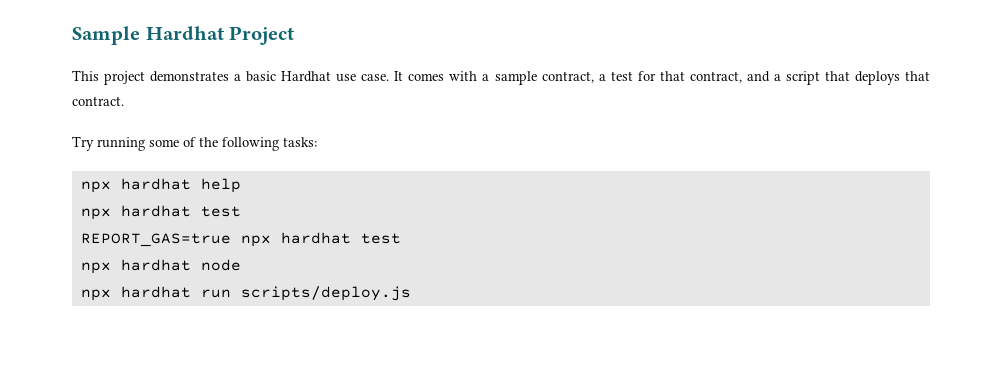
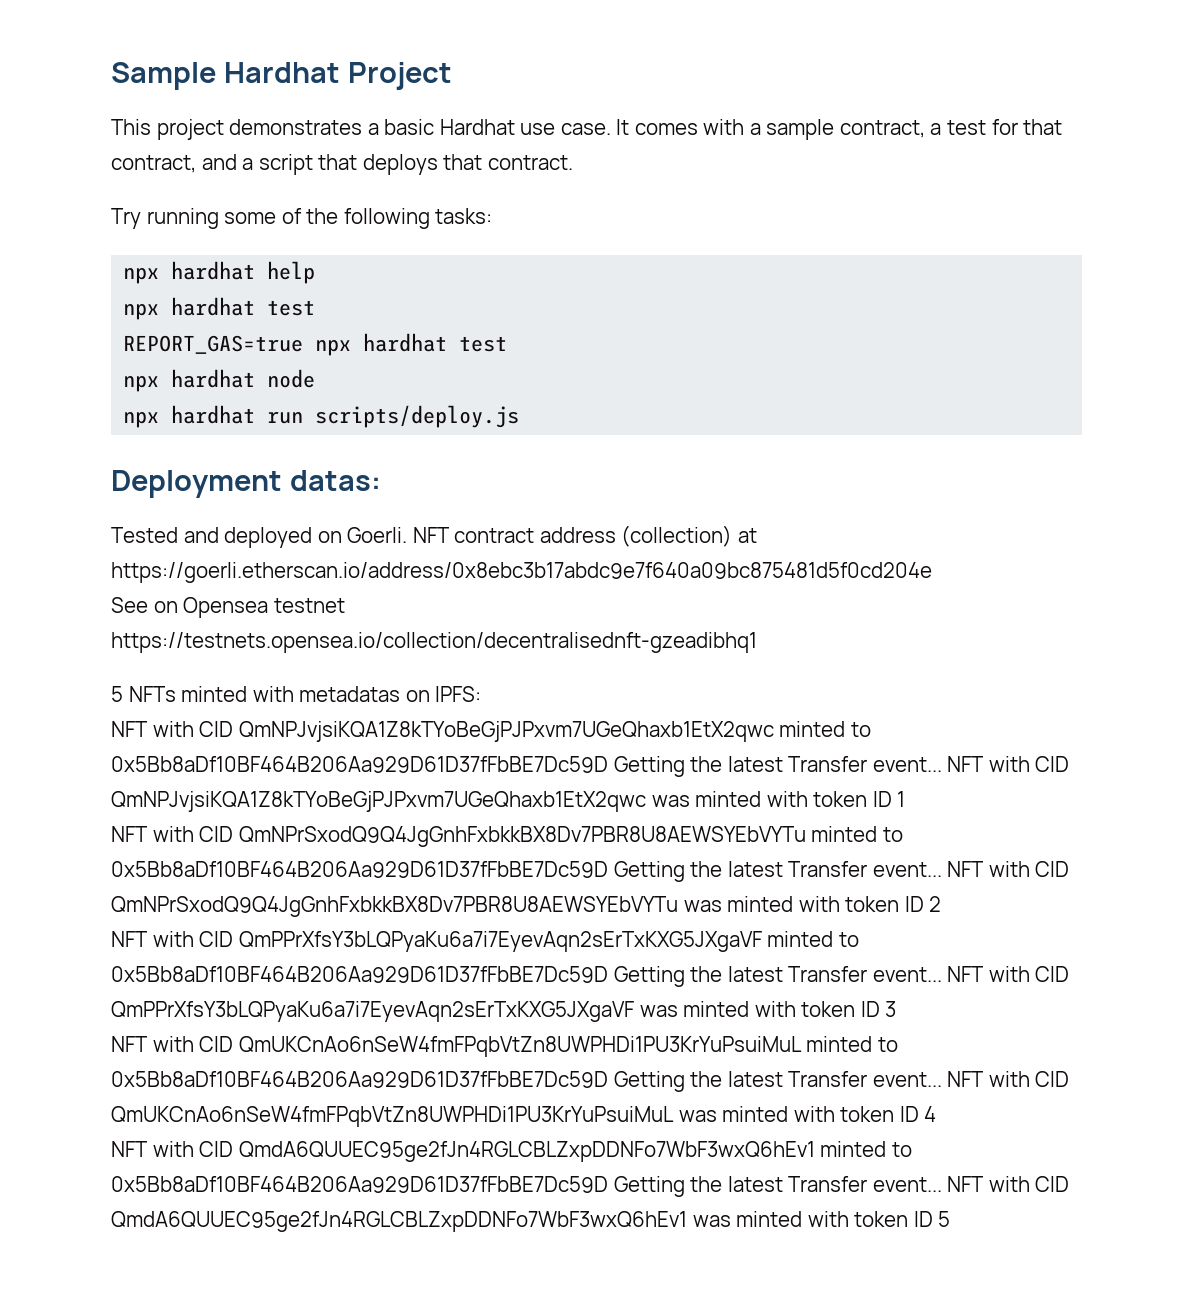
+ Deployment datas:
+ Tested and deployed on Goerli. NFT contract address (collection) at https://goerli.etherscan.io/address/0x8ebc3b17abdc9e7f640a09bc875481d5f0cd204e
+ See on Opensea testnet
+ https://testnets.opensea.io/collection/decentralisednft-gzeadibhq1
+ 5 NFTs minted with metadatas on IPFS:
+ NFT with CID QmNPJvjsiKQA1Z8kTYoBeGjPJPxvm7UGeQhaxb1EtX2qwc minted to 0x5Bb8aDf10BF464B206Aa929D61D37fFbBE7Dc59D Getting the latest Transfer event... NFT with CID QmNPJvjsiKQA1Z8kTYoBeGjPJPxvm7UGeQhaxb1EtX2qwc was minted with token ID 1
+ NFT with CID QmNPrSxodQ9Q4JgGnhFxbkkBX8Dv7PBR8U8AEWSYEbVYTu minted to 0x5Bb8aDf10BF464B206Aa929D61D37fFbBE7Dc59D Getting the latest Transfer event... NFT with CID QmNPrSxodQ9Q4JgGnhFxbkkBX8Dv7PBR8U8AEWSYEbVYTu was minted with token ID 2
+ NFT with CID QmPPrXfsY3bLQPyaKu6a7i7EyevAqn2sErTxKXG5JXgaVF minted to 0x5Bb8aDf10BF464B206Aa929D61D37fFbBE7Dc59D Getting the latest Transfer event... NFT with CID QmPPrXfsY3bLQPyaKu6a7i7EyevAqn2sErTxKXG5JXgaVF was minted with token ID 3
+ NFT with CID QmUKCnAo6nSeW4fmFPqbVtZn8UWPHDi1PU3KrYuPsuiMuL minted to 0x5Bb8aDf10BF464B206Aa929D61D37fFbBE7Dc59D Getting the latest Transfer event... NFT with CID QmUKCnAo6nSeW4fmFPqbVtZn8UWPHDi1PU3KrYuPsuiMuL was minted with token ID 4
+ NFT with CID QmdA6QUUEC95ge2fJn4RGLCBLZxpDDNFo7WbF3wxQ6hEv1 minted to 0x5Bb8aDf10BF464B206Aa929D61D37fFbBE7Dc59D Getting the latest Transfer event... NFT with CID QmdA6QUUEC95ge2fJn4RGLCBLZxpDDNFo7WbF3wxQ6hEv1 was minted with token ID 5

